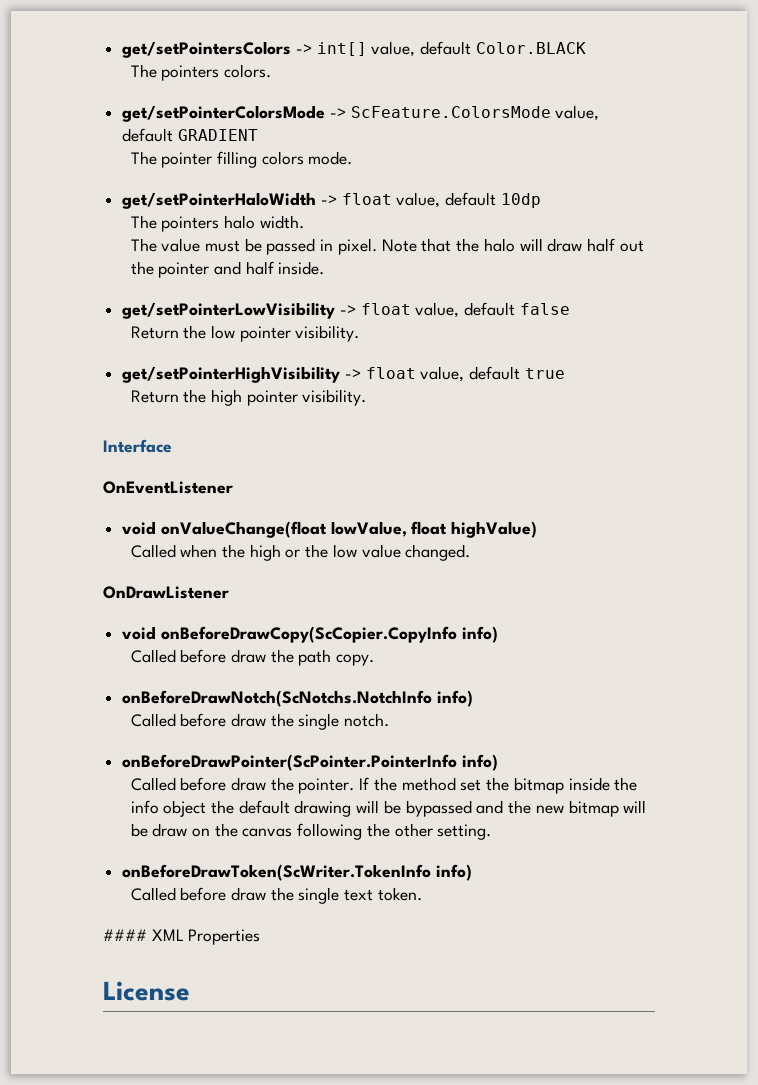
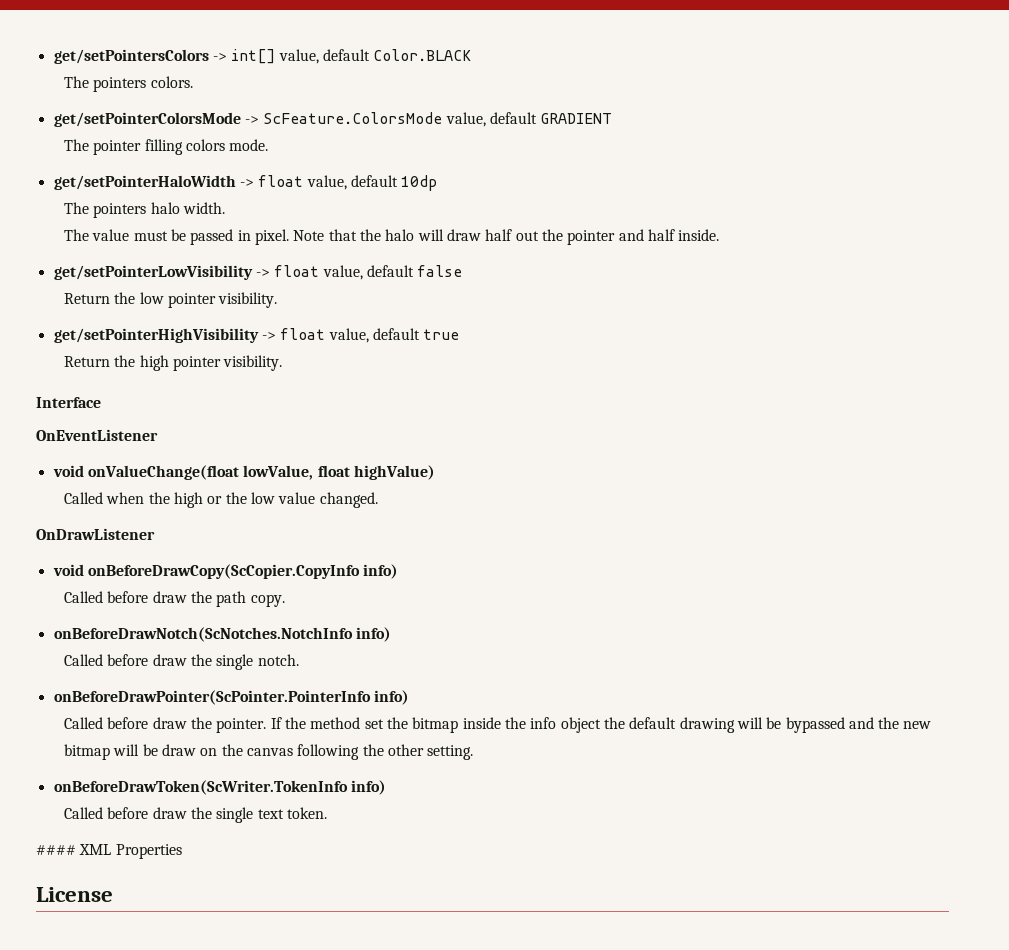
- onBeforeDrawNotch(ScNotchs.NotchInfo info)
+ onBeforeDrawNotch(ScNotches.NotchInfo info)

